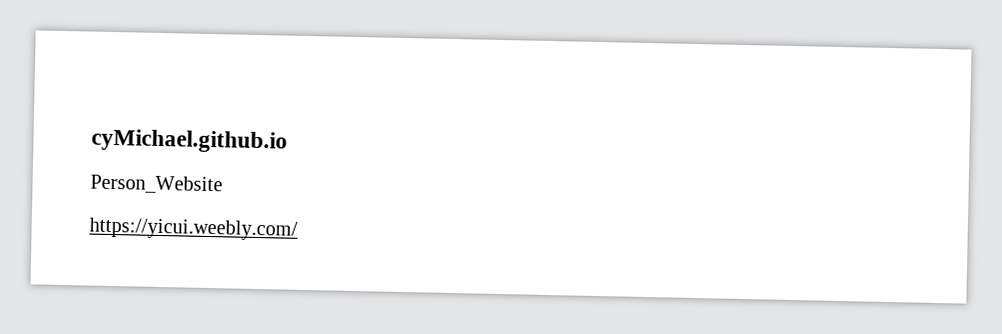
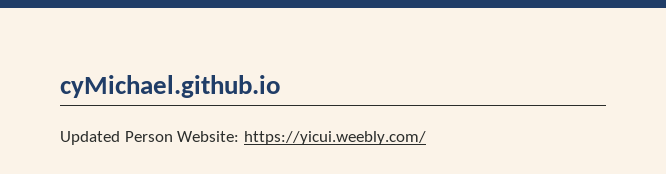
- Person_Website
- https://yicui.weebly.com/
+ Updated Person Website: https://yicui.weebly.com/

